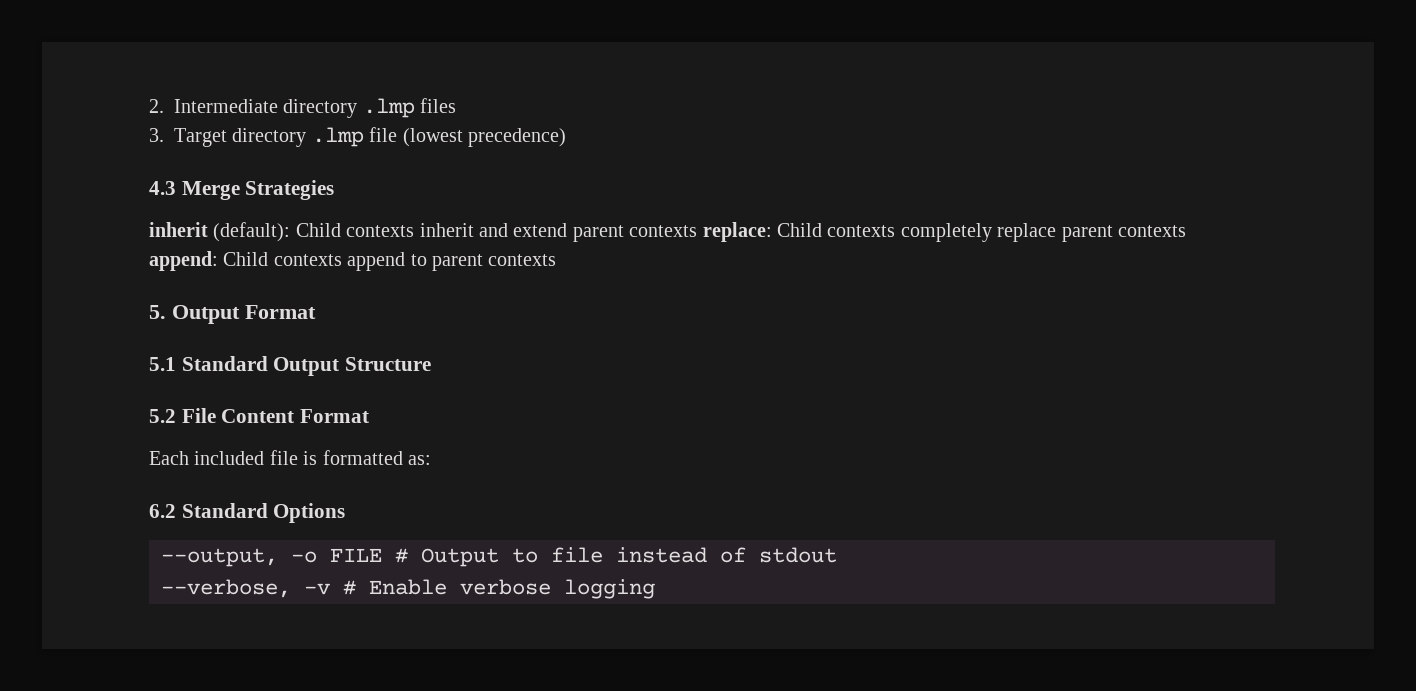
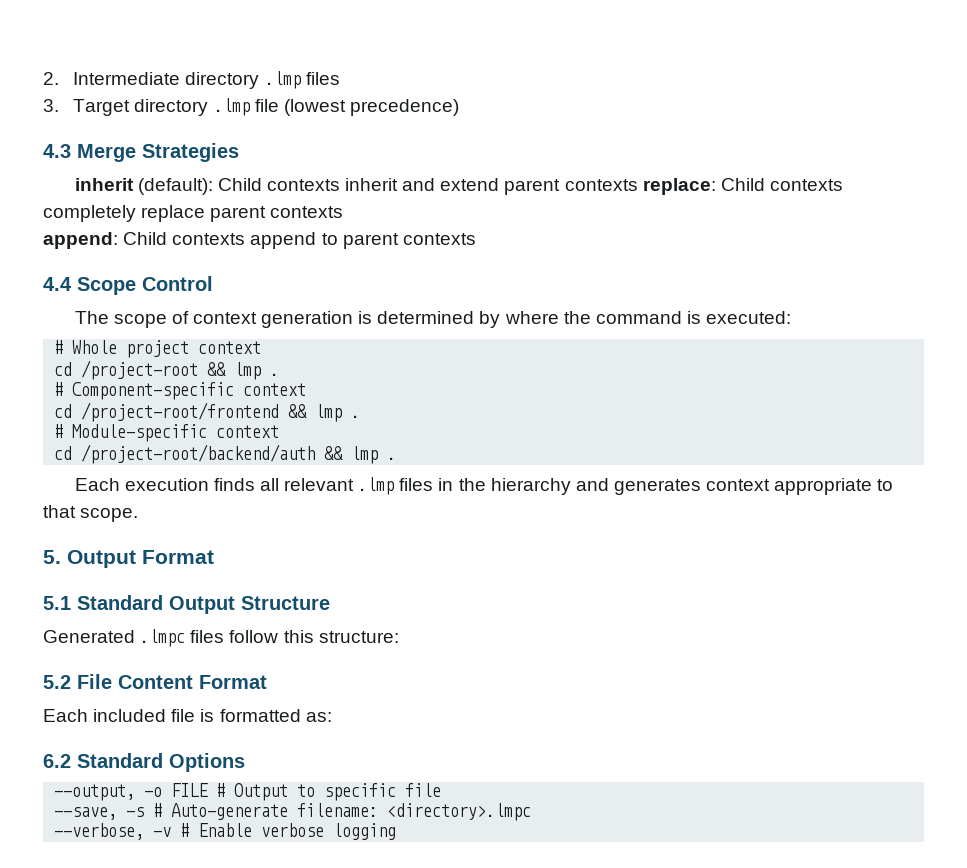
+ 4.4 Scope Control
+ The scope of context generation is determined by where the command is executed:
+ # Whole project context
+ cd /project-root && lmp .
+ # Component-specific context
+ cd /project-root/frontend && lmp .
+ # Module-specific context
+ cd /project-root/backend/auth && lmp .
+ Each execution finds all relevant .lmp files in the hierarchy and generates context appropriate to that scope.
+ Generated .lmpc files follow this structure:
- --output, -o FILE # Output to file instead of stdout
+ --output, -o FILE # Output to specific file
+ --save, -s # Auto-generate filename: <directory>.lmpc

